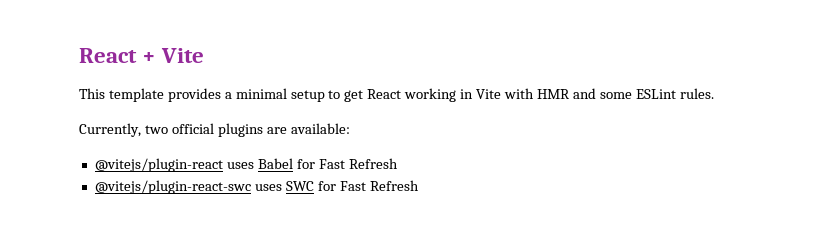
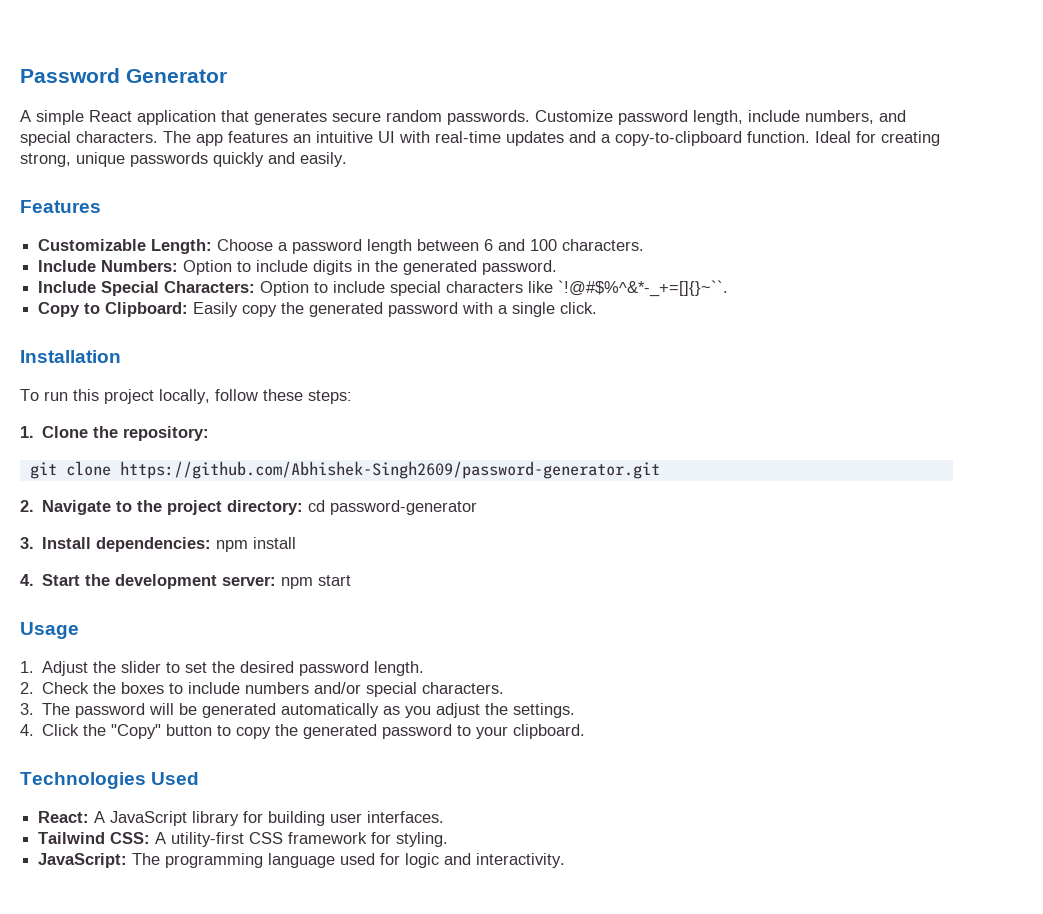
- React + Vite
- This template provides a minimal setup to get React working in Vite with HMR and some ESLint rules.
- Currently, two official plugins are available:
- @vitejs/plugin-react uses Babel for Fast Refresh
- @vitejs/plugin-react-swc uses SWC for Fast Refresh
+ Password Generator
+ A simple React application that generates secure random passwords. Customize password length, include numbers, and special characters. The app features an intuitive UI with real-time updates and a copy-to-clipboard function. Ideal for creating strong, unique passwords quickly and easily.
+ Features
+ Customizable Length: Choose a password length between 6 and 100 characters.
+ Include Numbers: Option to include digits in the generated password.
+ Include Special Characters: Option to include special characters like `!@#$%^&*-_+=[]{}~``.
+ Copy to Clipboard: Easily copy the generated password with a single click.
+ Installation
+ To run this project locally, follow these steps:
+ 1. Clone the repository:
+ git clone https://github.com/Abhishek-Singh2609/password-generator.git
+ 2. Navigate to the project directory: cd password-generator
+ 3. Install dependencies: npm install
+ 4. Start the development server: npm start
+ Usage
+ 1. Adjust the slider to set the desired password length.
+ 2. Check the boxes to include numbers and/or special characters.
+ 3. The password will be generated automatically as you adjust the settings.
+ 4. Click the "Copy" button to copy the generated password to your clipboard.
+ Technologies Used
+ React: A JavaScript library for building user interfaces.
+ Tailwind CSS: A utility-first CSS framework for styling.
+ JavaScript: The programming language used for logic and interactivity.

